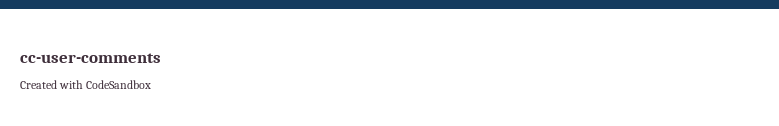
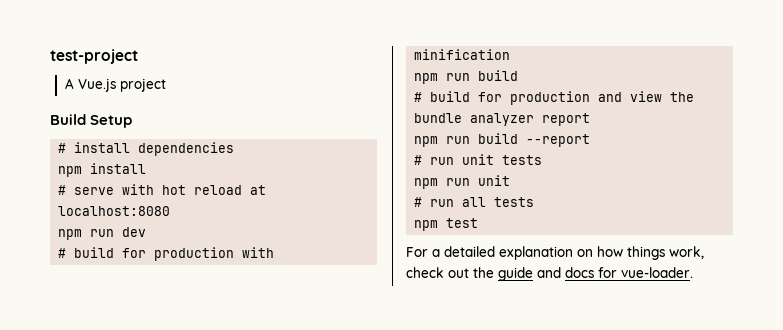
- cc-user-comments
- Created with CodeSandbox
+ test-project
+ A Vue.js project
+ Build Setup
+ # install dependencies
+ npm install
+ # serve with hot reload at localhost:8080
+ npm run dev
+ # build for production with minification
+ npm run build
+ # build for production and view the bundle analyzer report
+ npm run build --report
+ # run unit tests
+ npm run unit
+ # run all tests
+ npm test
+ For a detailed explanation on how things work, check out the guide and docs for vue-loader.

